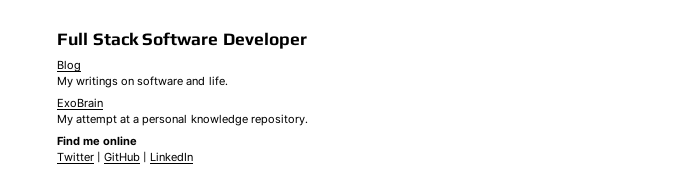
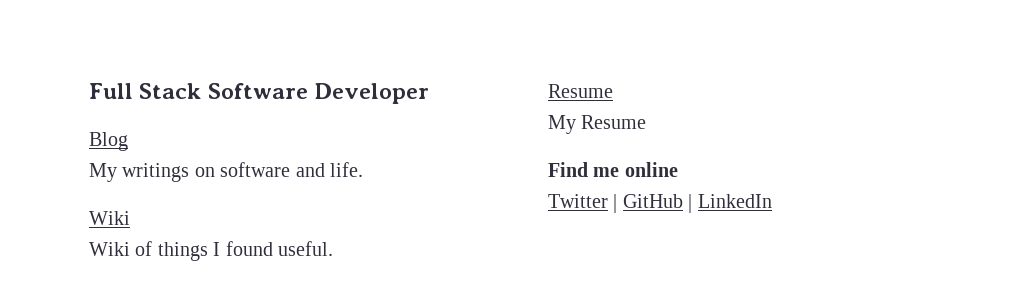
  My writings on software and life.
- ExoBrain
- My attempt at a personal knowledge repository.
+ Wiki
+ Wiki of things I found useful.
+ Resume
+ My Resume

